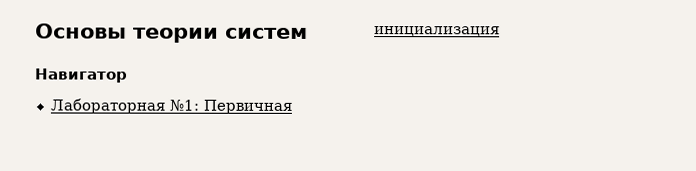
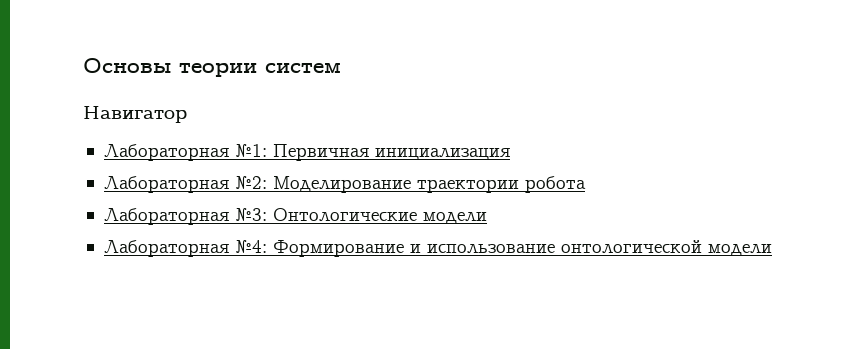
+ Лабораторная №2: Моделирование траектории робота
+ Лабораторная №3: Онтологические модели
+ Лабораторная №4: Формирование и использование онтологической модели

